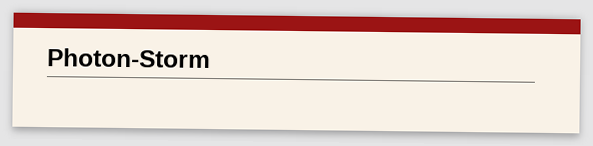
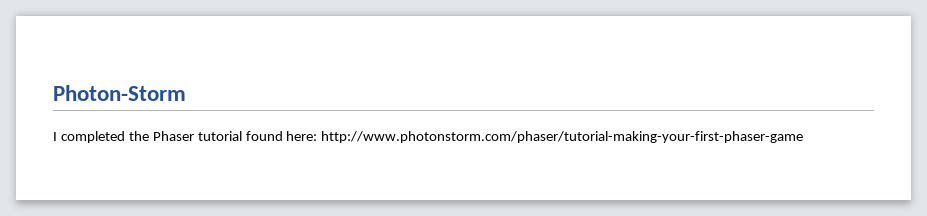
+ I completed the Phaser tutorial found here: http://www.photonstorm.com/phaser/tutorial-making-your-first-phaser-game

